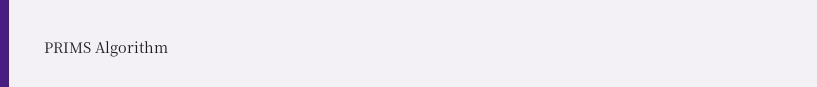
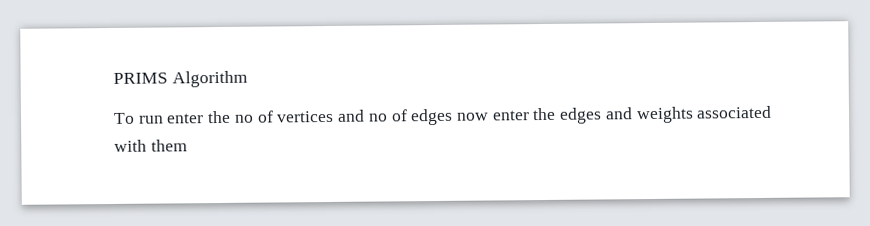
+ To run enter the no of vertices and no of edges now enter the edges and weights associated with them

